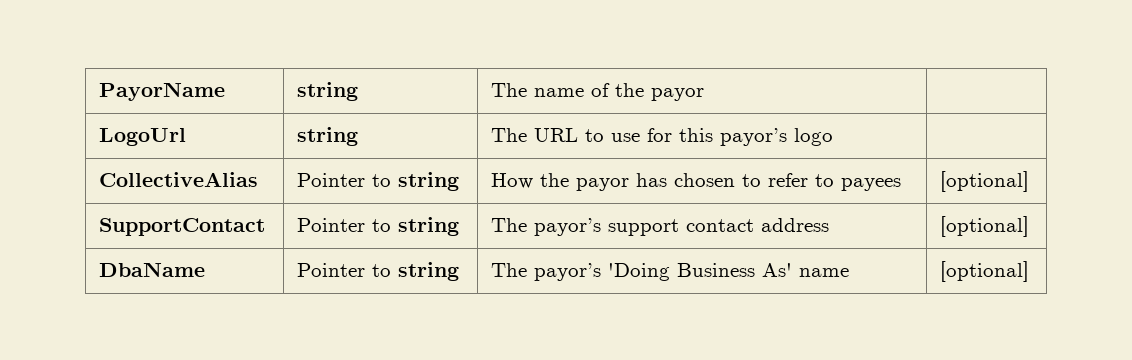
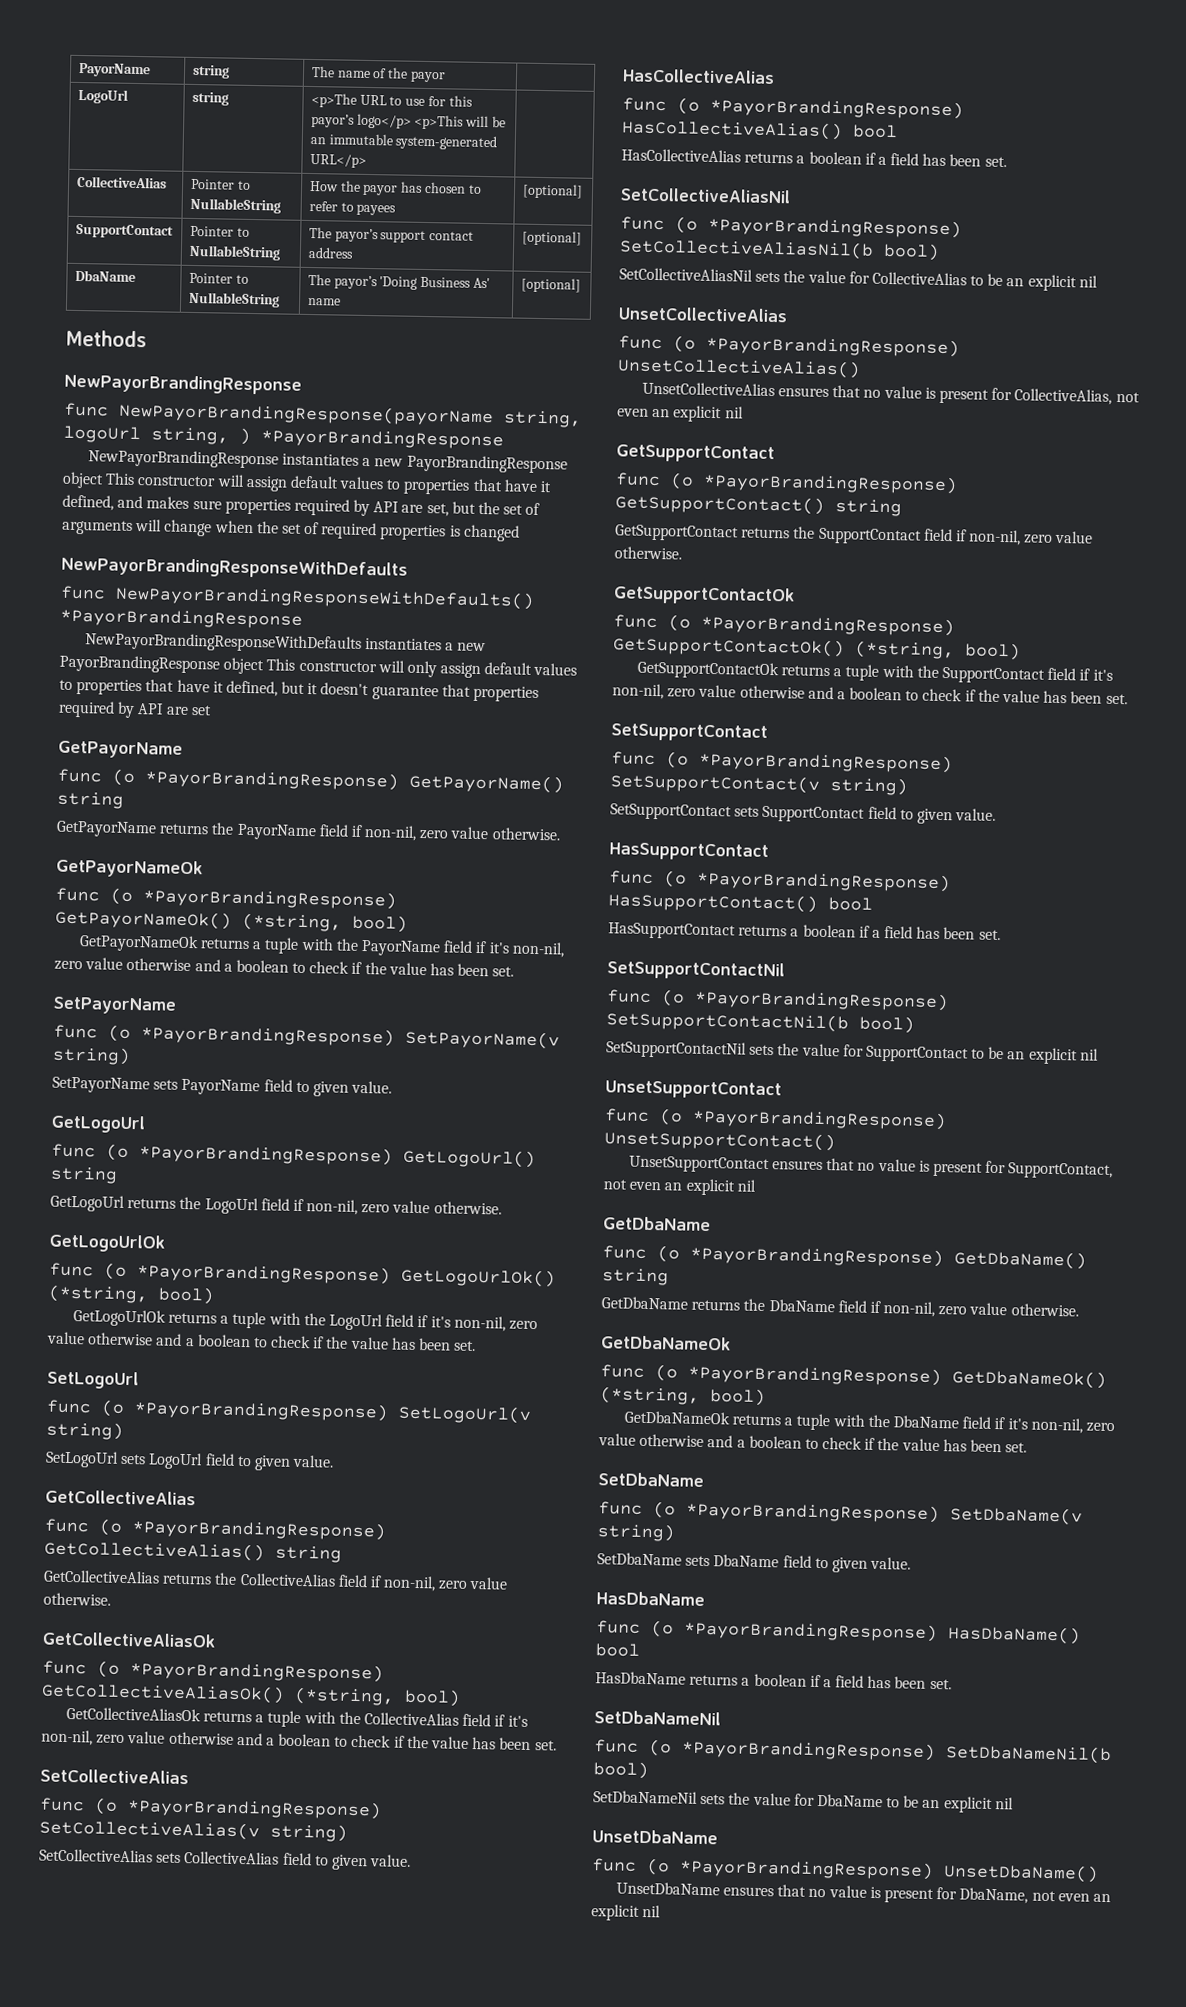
- LogoUrl | string | The URL to use for this payor’s logo |
+ LogoUrl | string | <p>The URL to use for this payor’s logo</p> <p>This will be an immutable system-generated URL</p> |
- CollectiveAlias | Pointer to string | How the payor has chosen to refer to payees | [optional]
+ CollectiveAlias | Pointer to NullableString | How the payor has chosen to refer to payees | [optional]
- SupportContact | Pointer to string | The payor’s support contact address | [optional]
+ SupportContact | Pointer to NullableString | The payor’s support contact address | [optional]
- DbaName | Pointer to string | The payor’s 'Doing Business As' name | [optional]
+ DbaName | Pointer to NullableString | The payor’s 'Doing Business As' name | [optional]
+ Methods
+ NewPayorBrandingResponse
+ func NewPayorBrandingResponse(payorName string, logoUrl string, ) *PayorBrandingResponse
+ NewPayorBrandingResponse instantiates a new PayorBrandingResponse object This constructor will assign default values to properties that have it defined, and makes sure properties required by API are set, but the set of arguments will change when the set of required properties is changed
+ NewPayorBrandingResponseWithDefaults
+ func NewPayorBrandingResponseWithDefaults() *PayorBrandingResponse
+ NewPayorBrandingResponseWithDefaults instantiates a new PayorBrandingResponse object This constructor will only assign default values to properties that have it defined, but it doesn't guarantee that properties required by API are set
+ GetPayorName
+ func (o *PayorBrandingResponse) GetPayorName() string
+ GetPayorName returns the PayorName field if non-nil, zero value otherwise.
+ GetPayorNameOk
+ func (o *PayorBrandingResponse) GetPayorNameOk() (*string, bool)
+ GetPayorNameOk returns a tuple with the PayorName field if it's non-nil, zero value otherwise and a boolean to check if the value has been set.
+ SetPayorName
+ func (o *PayorBrandingResponse) SetPayorName(v string)
+ SetPayorName sets PayorName field to given value.
+ GetLogoUrl
+ func (o *PayorBrandingResponse) GetLogoUrl() string
+ GetLogoUrl returns the LogoUrl field if non-nil, zero value otherwise.
+ GetLogoUrlOk
+ func (o *PayorBrandingResponse) GetLogoUrlOk() (*string, bool)
+ GetLogoUrlOk returns a tuple with the LogoUrl field if it's non-nil, zero value otherwise and a boolean to check if the value has been set.
+ SetLogoUrl
+ func (o *PayorBrandingResponse) SetLogoUrl(v string)
+ SetLogoUrl sets LogoUrl field to given value.
+ GetCollectiveAlias
+ func (o *PayorBrandingResponse) GetCollectiveAlias() string
+ GetCollectiveAlias returns the CollectiveAlias field if non-nil, zero value otherwise.
+ GetCollectiveAliasOk
+ func (o *PayorBrandingResponse) GetCollectiveAliasOk() (*string, bool)
+ GetCollectiveAliasOk returns a tuple with the CollectiveAlias field if it's non-nil, zero value otherwise and a boolean to check if the value has been set.
+ SetCollectiveAlias
+ func (o *PayorBrandingResponse) SetCollectiveAlias(v string)
+ SetCollectiveAlias sets CollectiveAlias field to given value.
+ HasCollectiveAlias
+ func (o *PayorBrandingResponse) HasCollectiveAlias() bool
+ HasCollectiveAlias returns a boolean if a field has been set.
+ SetCollectiveAliasNil
+ func (o *PayorBrandingResponse) SetCollectiveAliasNil(b bool)
+ SetCollectiveAliasNil sets the value for CollectiveAlias to be an explicit nil
+ UnsetCollectiveAlias
+ func (o *PayorBrandingResponse) UnsetCollectiveAlias()
+ UnsetCollectiveAlias ensures that no value is present for CollectiveAlias, not even an explicit nil
+ GetSupportContact
+ func (o *PayorBrandingResponse) GetSupportContact() string
+ GetSupportContact returns the SupportContact field if non-nil, zero value otherwise.
+ GetSupportContactOk
+ func (o *PayorBrandingResponse) GetSupportContactOk() (*string, bool)
+ GetSupportContactOk returns a tuple with the SupportContact field if it's non-nil, zero value otherwise and a boolean to check if the value has been set.
+ SetSupportContact
+ func (o *PayorBrandingResponse) SetSupportContact(v string)
+ SetSupportContact sets SupportContact field to given value.
+ HasSupportContact
+ func (o *PayorBrandingResponse) HasSupportContact() bool
+ HasSupportContact returns a boolean if a field has been set.
+ SetSupportContactNil
+ func (o *PayorBrandingResponse) SetSupportContactNil(b bool)
+ SetSupportContactNil sets the value for SupportContact to be an explicit nil
+ UnsetSupportContact
+ func (o *PayorBrandingResponse) UnsetSupportContact()
+ UnsetSupportContact ensures that no value is present for SupportContact, not even an explicit nil
+ GetDbaName
+ func (o *PayorBrandingResponse) GetDbaName() string
+ GetDbaName returns the DbaName field if non-nil, zero value otherwise.
+ GetDbaNameOk
+ func (o *PayorBrandingResponse) GetDbaNameOk() (*string, bool)
+ GetDbaNameOk returns a tuple with the DbaName field if it's non-nil, zero value otherwise and a boolean to check if the value has been set.
+ SetDbaName
+ func (o *PayorBrandingResponse) SetDbaName(v string)
+ SetDbaName sets DbaName field to given value.
+ HasDbaName
+ func (o *PayorBrandingResponse) HasDbaName() bool
+ HasDbaName returns a boolean if a field has been set.
+ SetDbaNameNil
+ func (o *PayorBrandingResponse) SetDbaNameNil(b bool)
+ SetDbaNameNil sets the value for DbaName to be an explicit nil
+ UnsetDbaName
+ func (o *PayorBrandingResponse) UnsetDbaName()
+ UnsetDbaName ensures that no value is present for DbaName, not even an explicit nil

